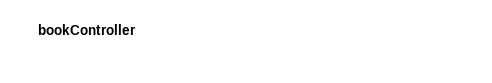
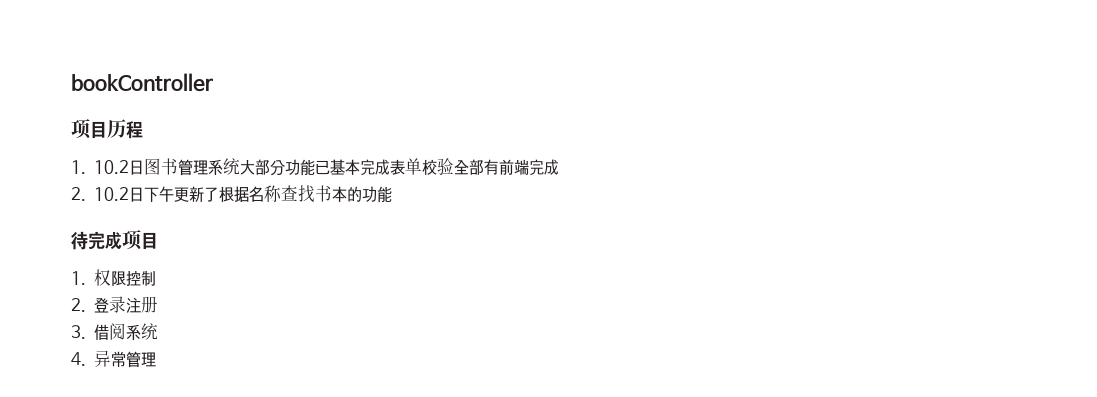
+ 项目历程
+ 1. 10.2日图书管理系统大部分功能已基本完成表单校验全部有前端完成
+ 2. 10.2日下午更新了根据名称查找书本的功能
+ 待完成项目
+ 1.权限控制
+ 2.登录注册
+ 3.借阅系统
+ 4.异常管理

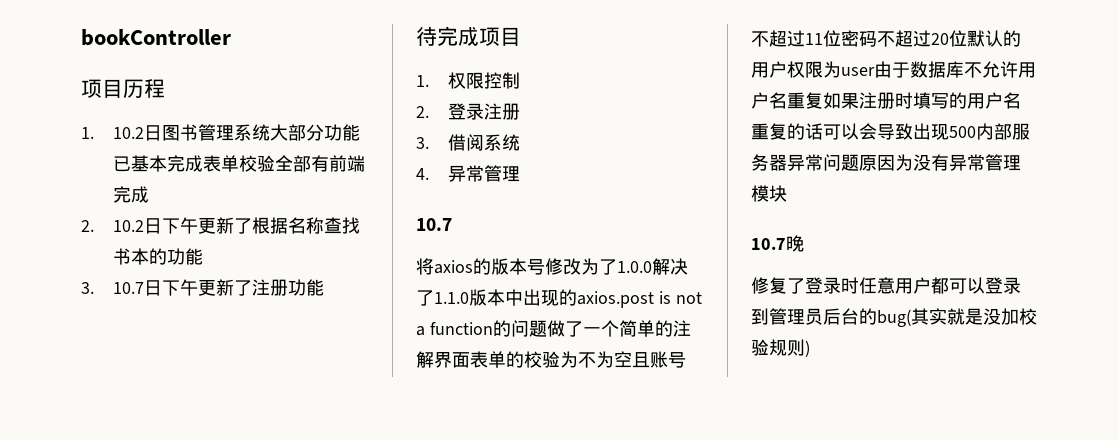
+ 3. 10.7日下午更新了注册功能
  4.异常管理
+ 10.7
+ 将axios的版本号修改为了1.0.0解决了1.1.0版本中出现的axios.post is not a function的问题做了一个简单的注解界面表单的校验为不为空且账号不超过11位密码不超过20位默认的用户权限为user由于数据库不允许用户名重复如果注册时填写的用户名重复的话可以会导致出现500内部服务器异常问题原因为没有异常管理模块
+ 10.7晚
+ 修复了登录时任意用户都可以登录到管理员后台的bug(其实就是没加校验规则)

